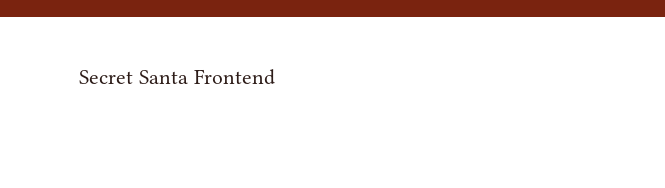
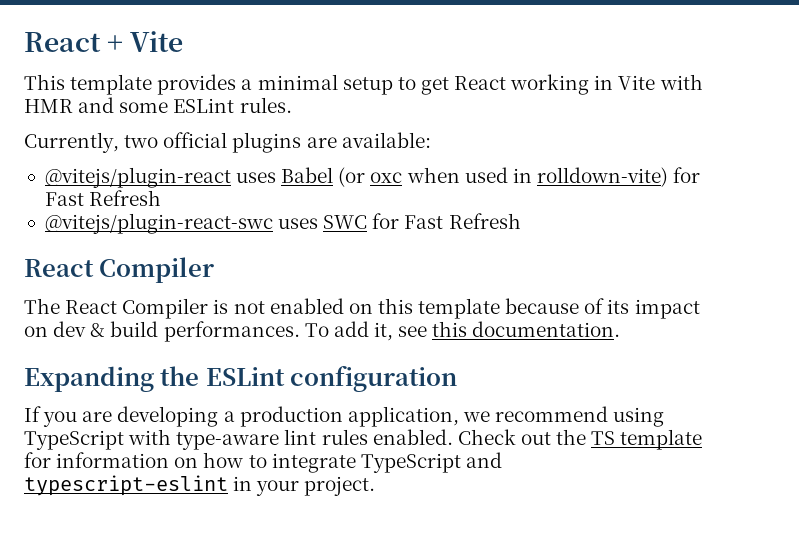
- Secret Santa Frontend
+ React + Vite
+ This template provides a minimal setup to get React working in Vite with HMR and some ESLint rules.
+ Currently, two official plugins are available:
+ @vitejs/plugin-react uses Babel (or oxc when used in rolldown-vite) for Fast Refresh
+ @vitejs/plugin-react-swc uses SWC for Fast Refresh
+ React Compiler
+ The React Compiler is not enabled on this template because of its impact on dev & build performances. To add it, see this documentation.
+ Expanding the ESLint configuration
+ If you are developing a production application, we recommend using TypeScript with type-aware lint rules enabled. Check out the TS template for information on how to integrate TypeScript and typescript-eslint in your project.

